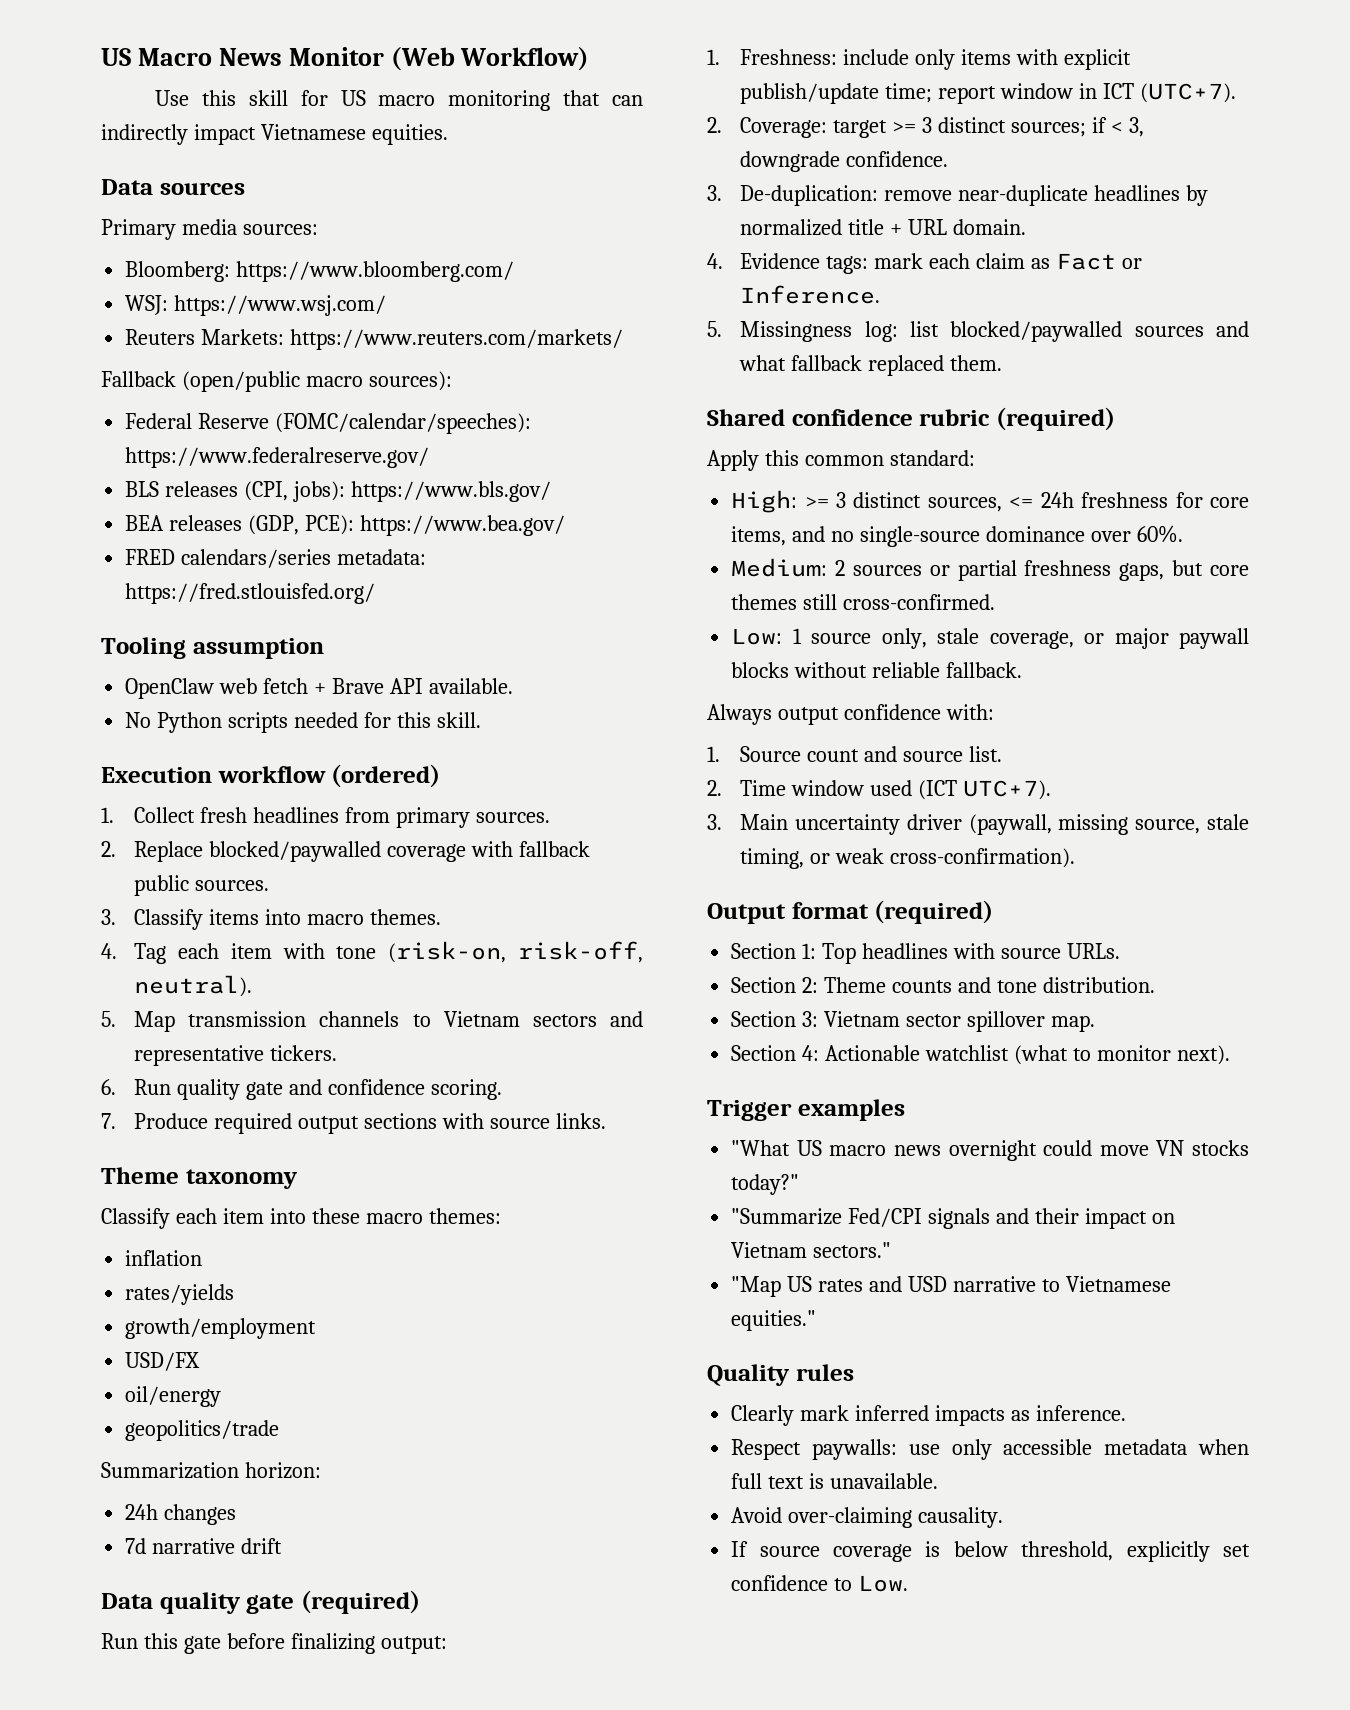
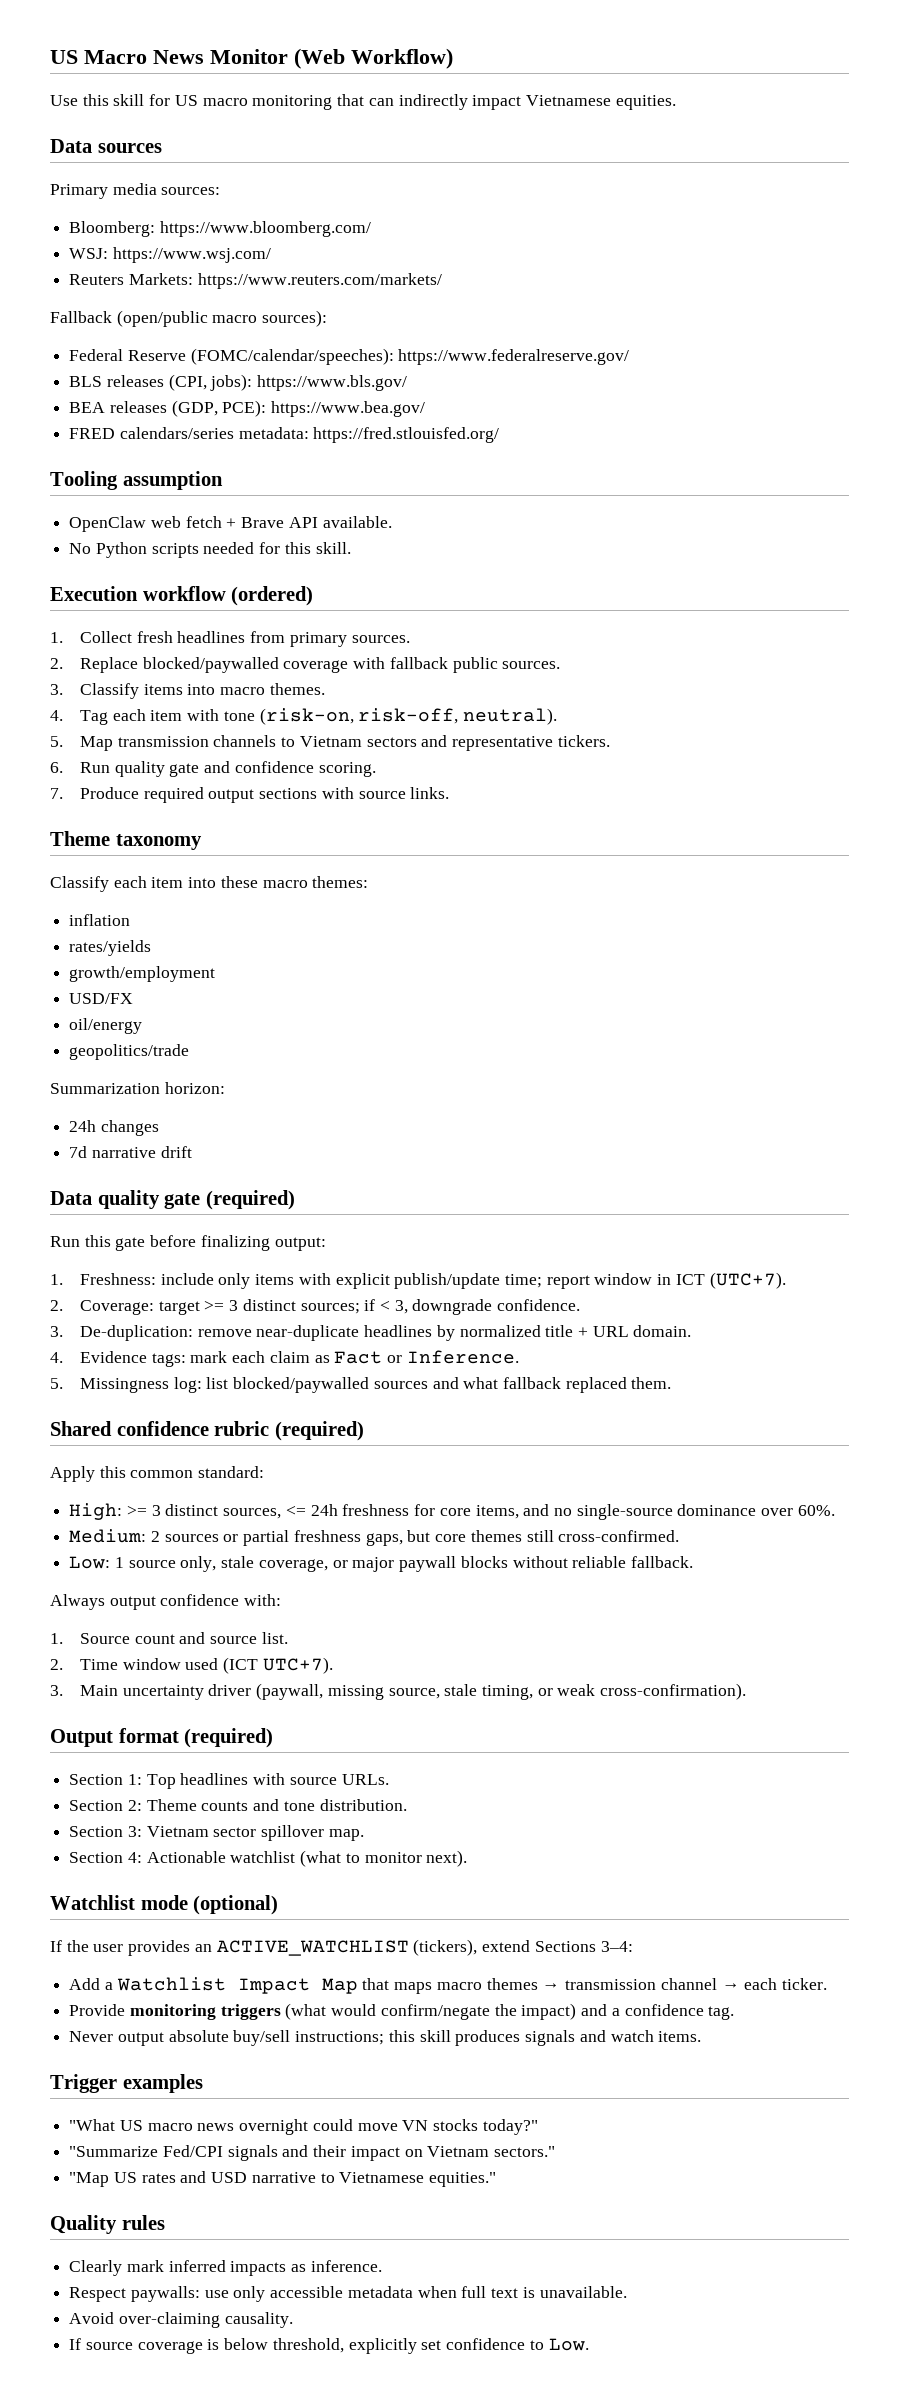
+ Watchlist mode (optional)
+ If the user provides an ACTIVE_WATCHLIST (tickers), extend Sections 3–4:
+ Add a Watchlist Impact Map that maps macro themes → transmission channel → each ticker.
+ Provide monitoring triggers (what would confirm/negate the impact) and a confidence tag.
+ Never output absolute buy/sell instructions; this skill produces signals and watch items.

